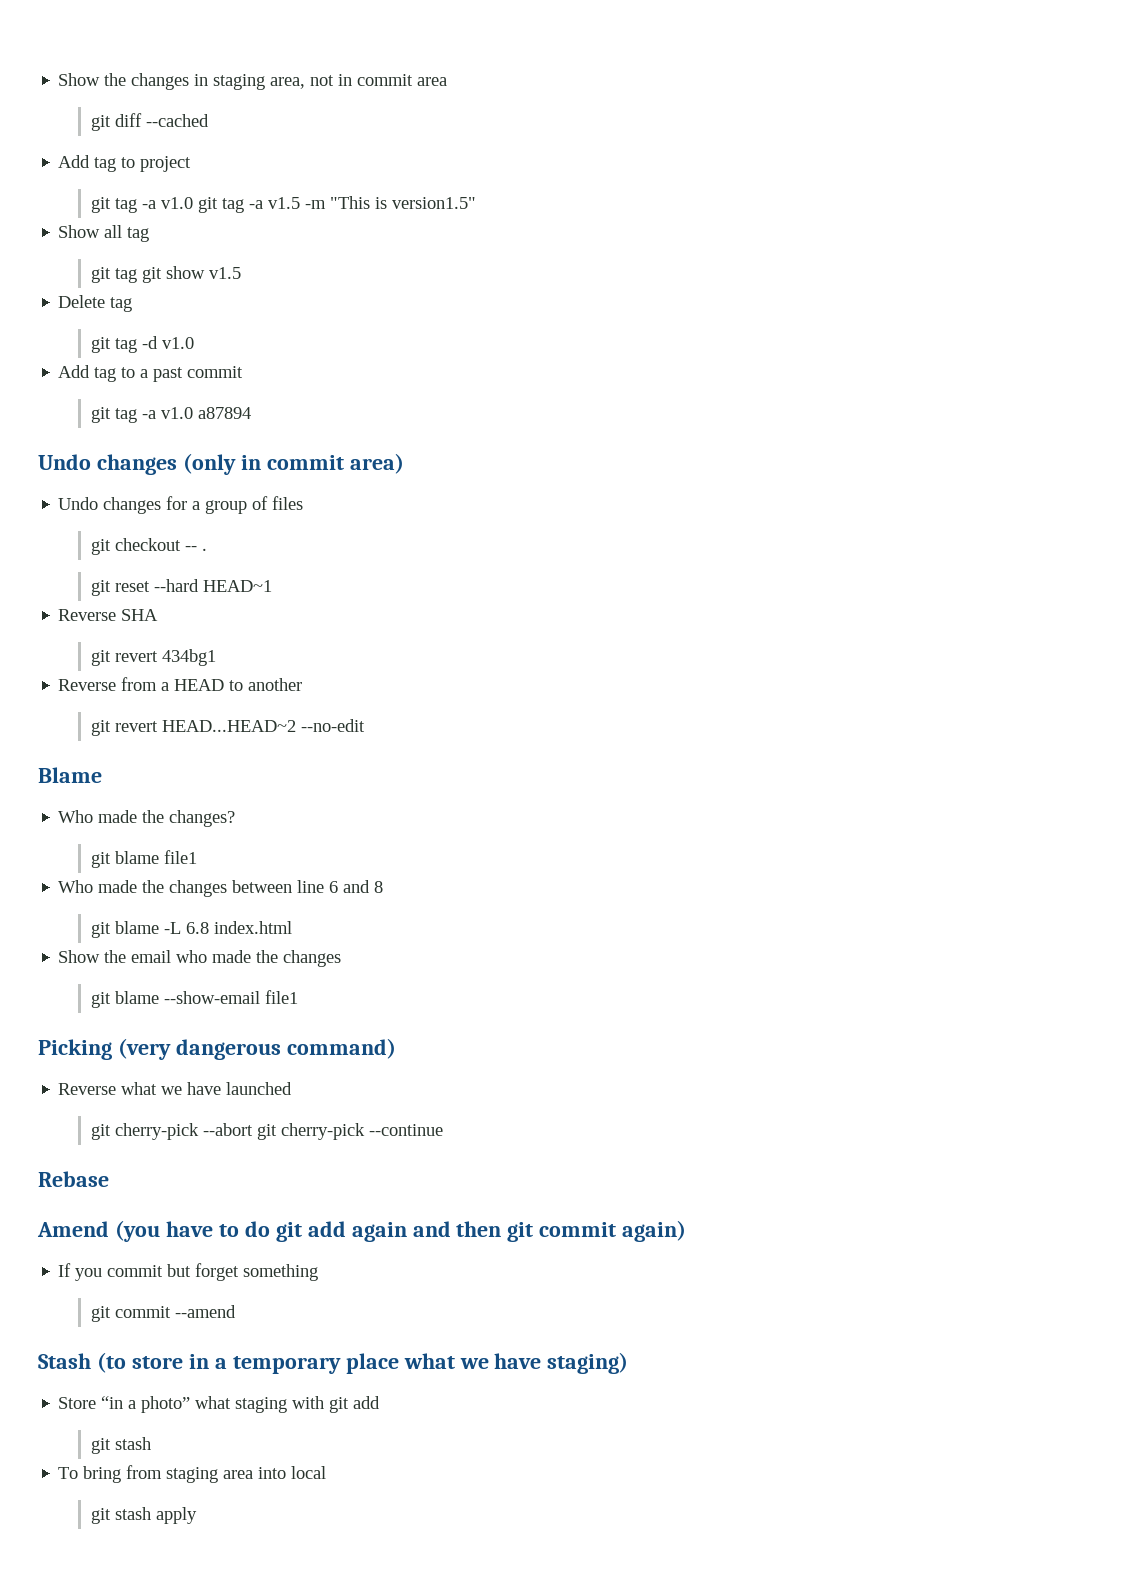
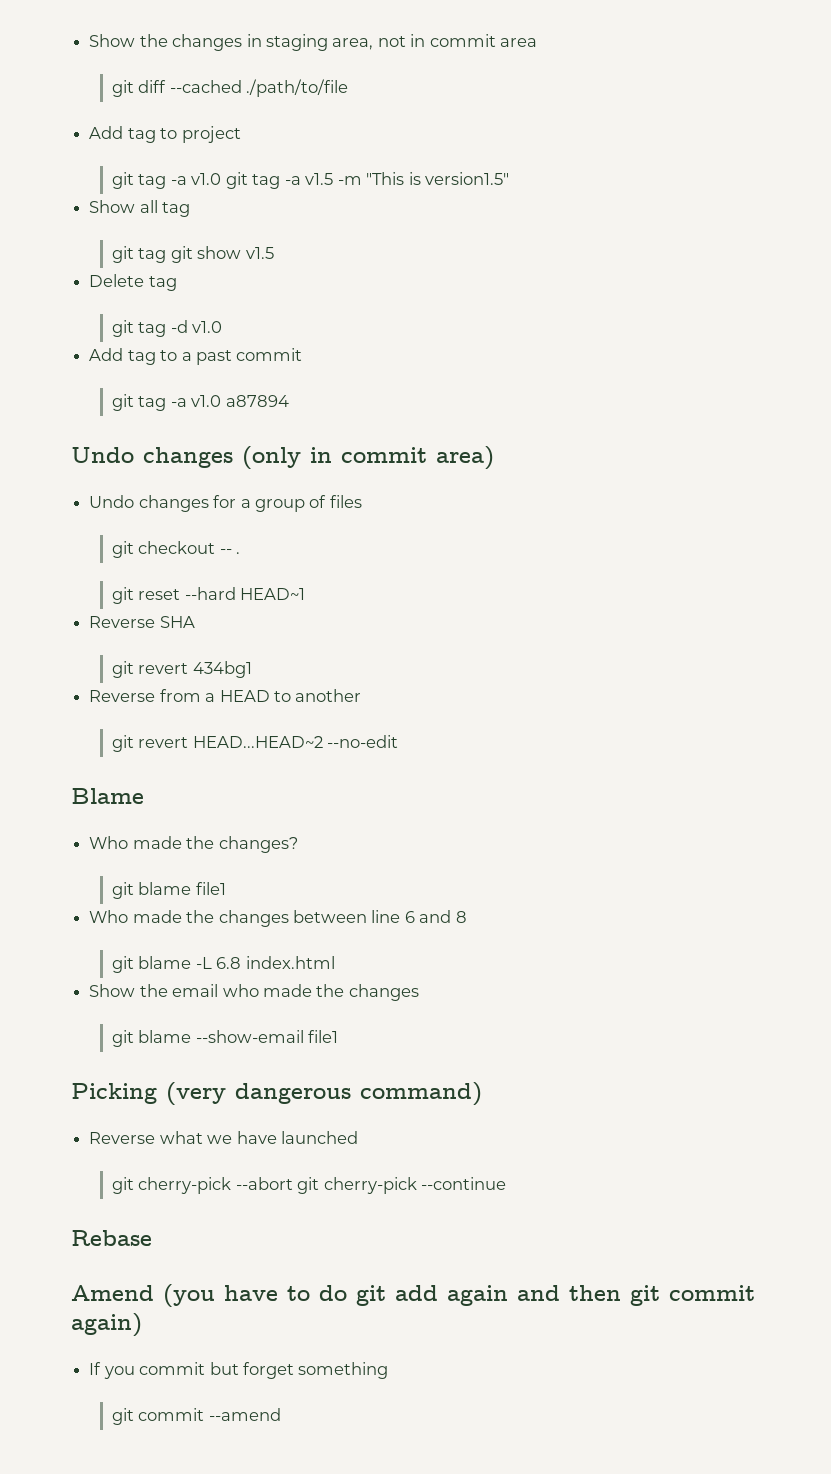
- git diff --cached
+ git diff --cached ./path/to/file
- Stash (to store in a temporary place what we have staging)
- Store “in a photo” what staging with git add
- git stash
- To bring from staging area into local
- git stash apply

